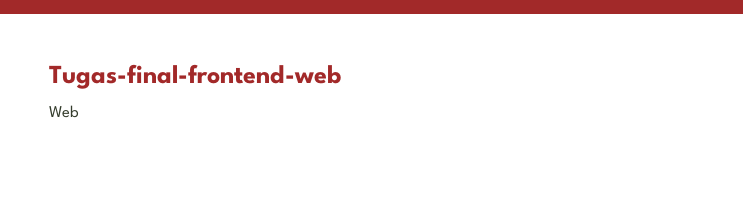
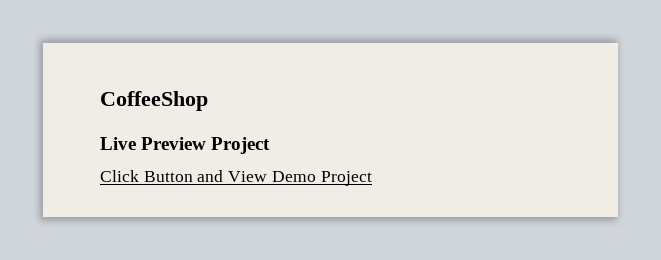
- Tugas-final-frontend-web
- Web
+ CoffeeShop
+ Live Preview Project
+ Click Button and View Demo Project

